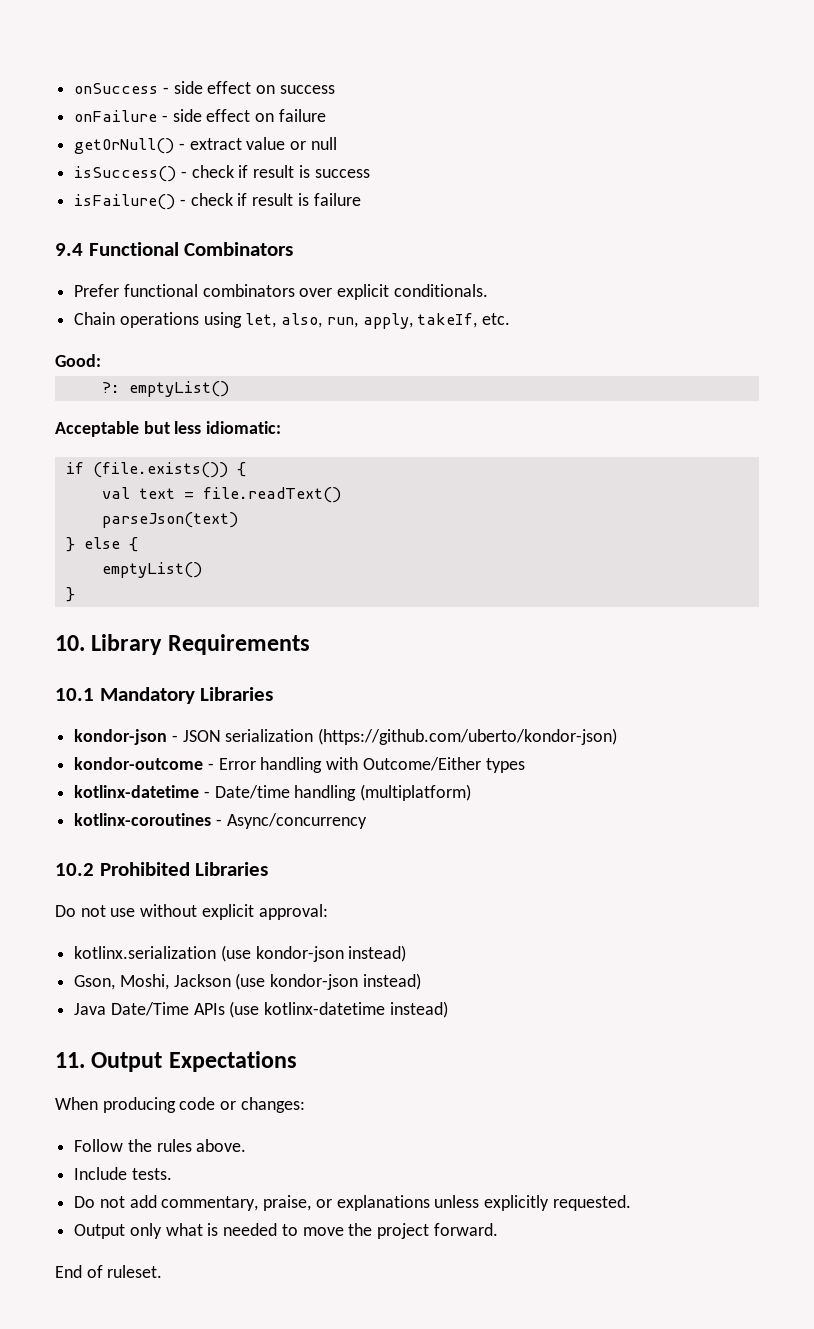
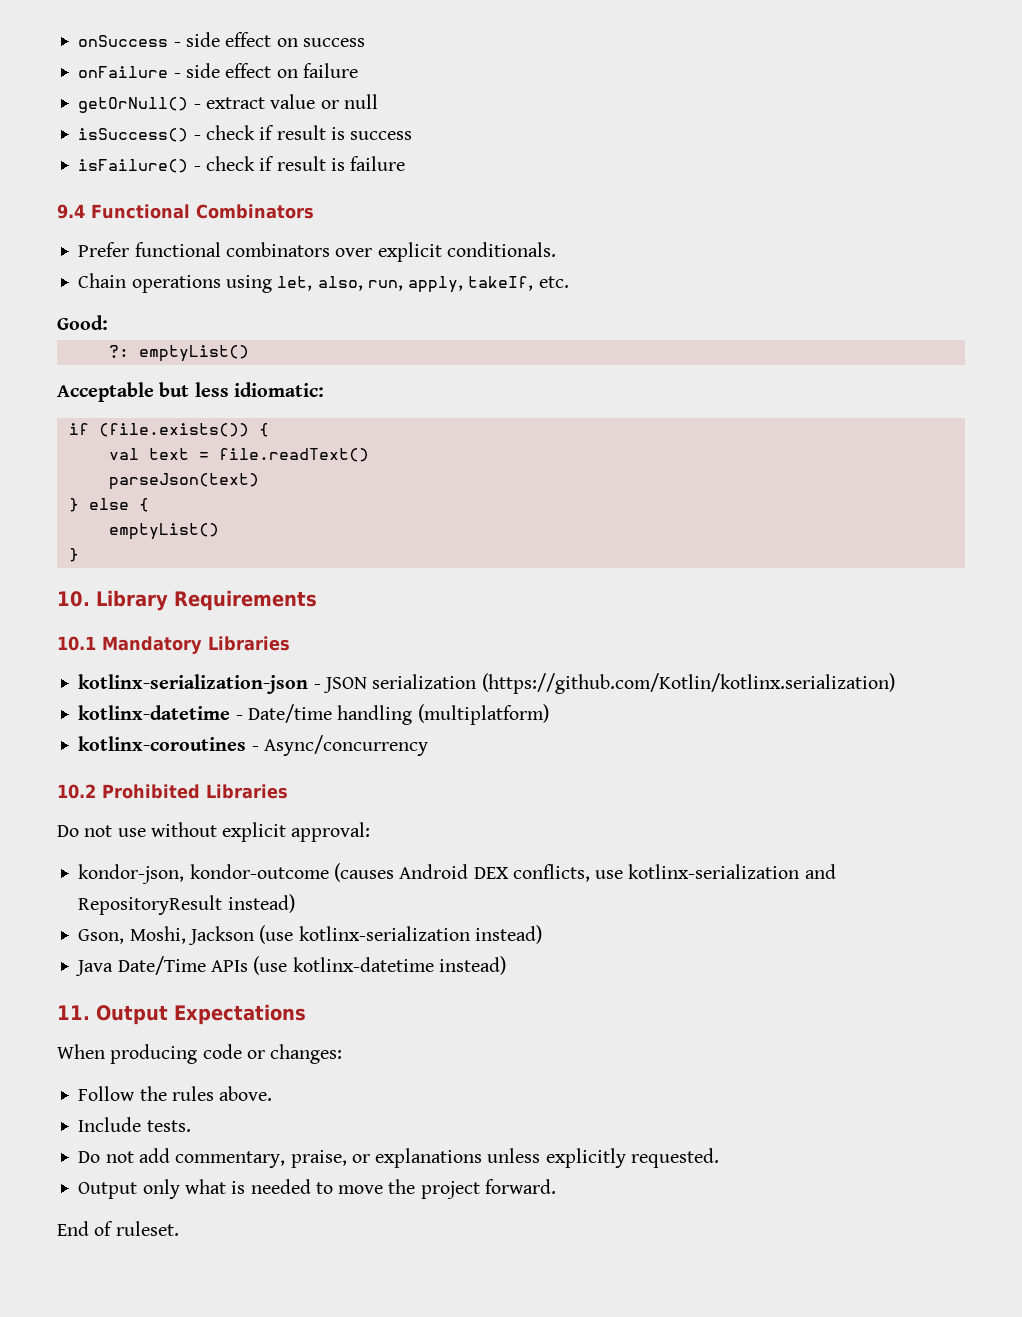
- kondor-json - JSON serialization (https://github.com/uberto/kondor-json)
- kondor-outcome - Error handling with Outcome/Either types
+ kotlinx-serialization-json - JSON serialization (https://github.com/Kotlin/kotlinx.serialization)
- kotlinx.serialization (use kondor-json instead)
+ kondor-json, kondor-outcome (causes Android DEX conflicts, use kotlinx-serialization and RepositoryResult instead)
- Gson, Moshi, Jackson (use kondor-json instead)
+ Gson, Moshi, Jackson (use kotlinx-serialization instead)

